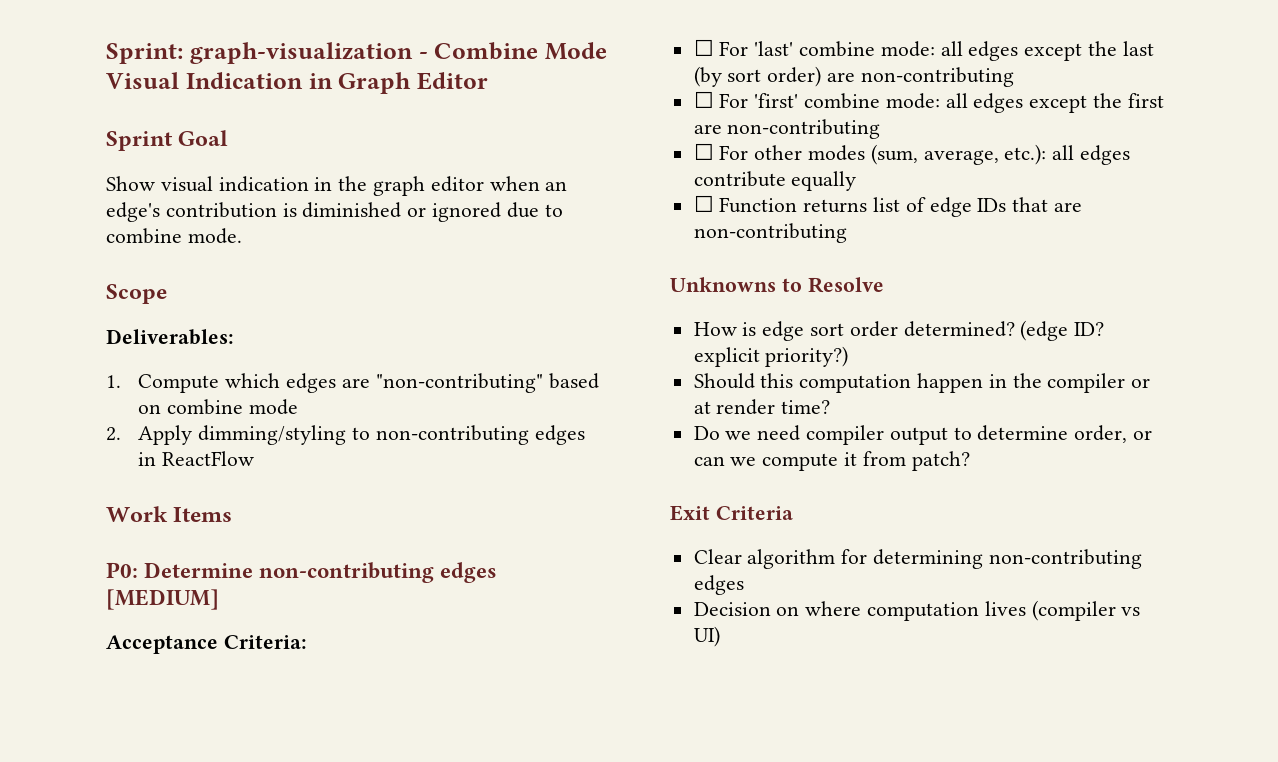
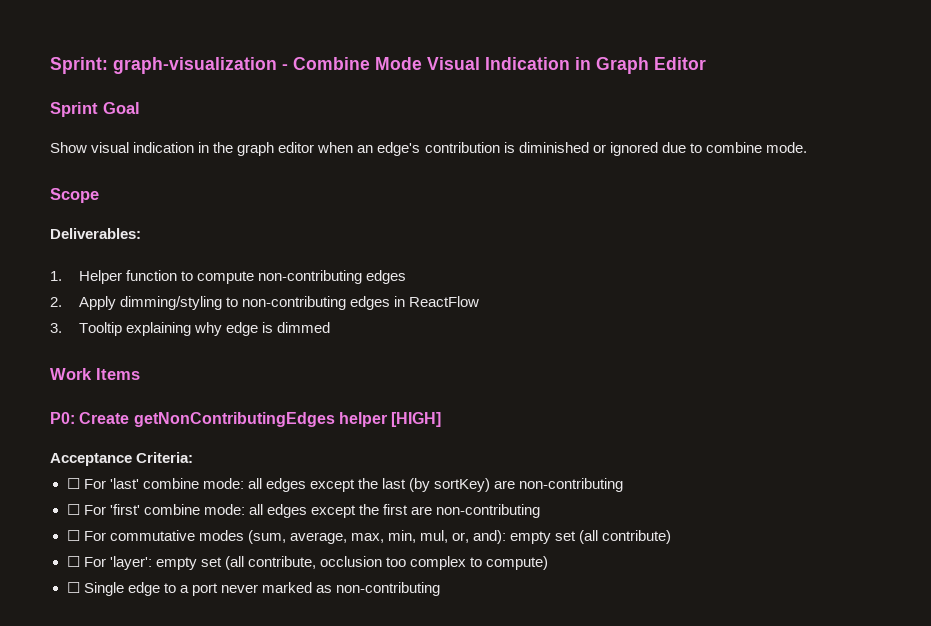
- 1. Compute which edges are "non-contributing" based on combine mode
+ 1. Helper function to compute non-contributing edges
+ 3. Tooltip explaining why edge is dimmed
- P0: Determine non-contributing edges [MEDIUM]
+ P0: Create getNonContributingEdges helper [HIGH]
- ☐ For 'last' combine mode: all edges except the last (by sort order) are non-contributing
+ ☐ For 'last' combine mode: all edges except the last (by sortKey) are non-contributing
- ☐ For other modes (sum, average, etc.): all edges contribute equally
- ☐ Function returns list of edge IDs that are non-contributing
- Unknowns to Resolve
- How is edge sort order determined? (edge ID? explicit priority?)
- Should this computation happen in the compiler or at render time?
- Do we need compiler output to determine order, or can we compute it from patch?
- Exit Criteria
- Clear algorithm for determining non-contributing edges
- Decision on where computation lives (compiler vs UI)
+ ☐ For commutative modes (sum, average, max, min, mul, or, and): empty set (all contribute)
+ ☐ For 'layer': empty set (all contribute, occlusion too complex to compute)
+ ☐ Single edge to a port never marked as non-contributing

